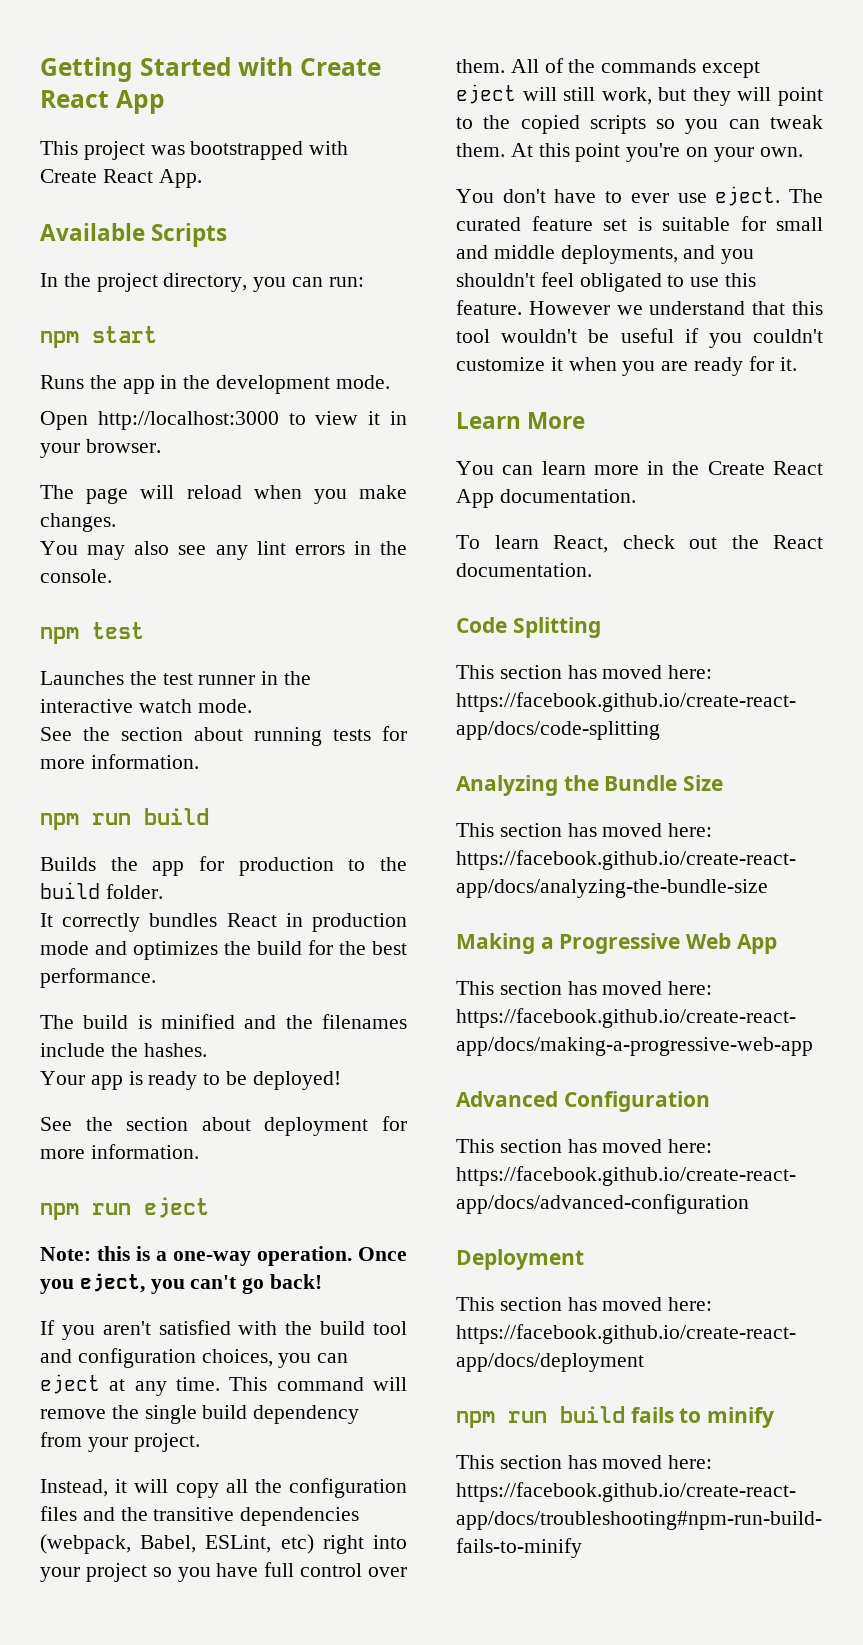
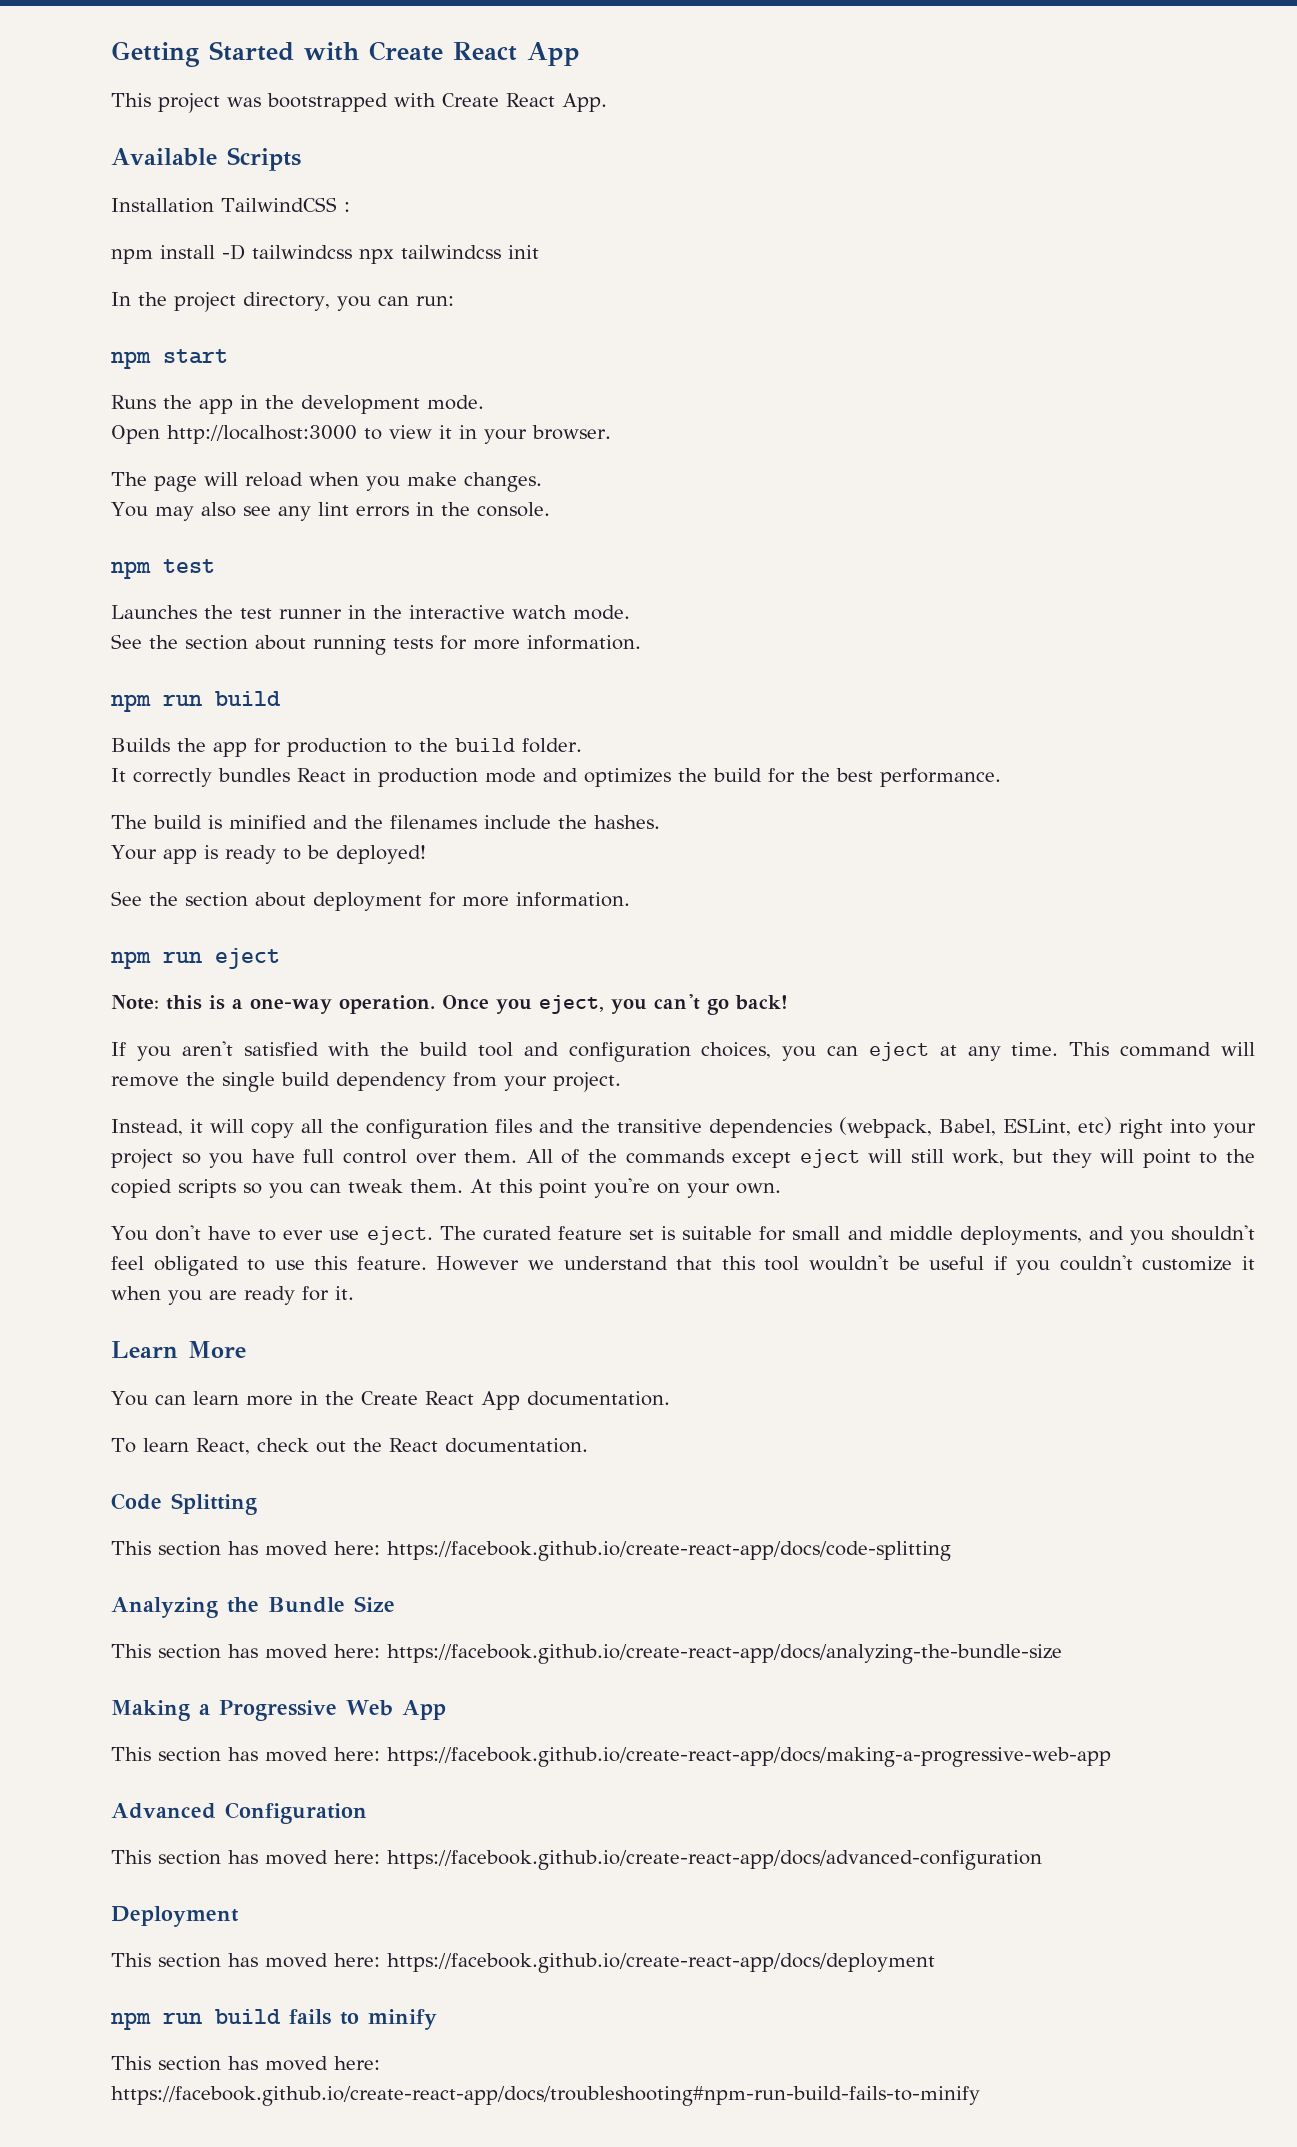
+ Installation TailwindCSS :
+ npm install -D tailwindcss npx tailwindcss init

